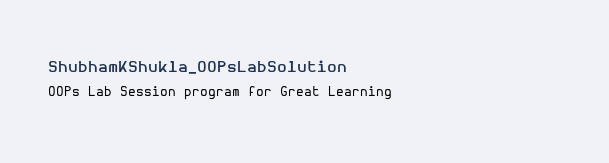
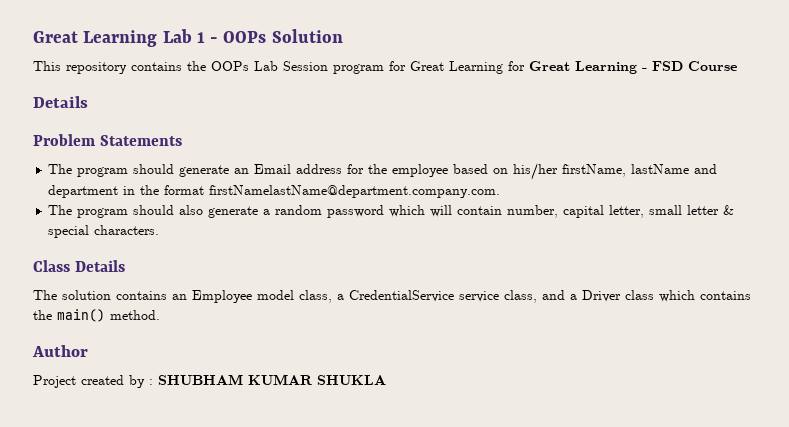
- ShubhamKShukla_OOPsLabSolution
- OOPs Lab Session program for Great Learning
+ Great Learning Lab 1 - OOPs Solution
+ This repository contains the OOPs Lab Session program for Great Learning for Great Learning - FSD Course
+ Details
+ Problem Statements
+ The program should generate an Email address for the employee based on his/her firstName, lastName and department in the format firstNamelastName@department.company.com.
+ The program should also generate a random password which will contain number, capital letter, small letter & special characters.
+ Class Details
+ The solution contains an Employee model class, a CredentialService service class, and a Driver class which contains the main() method.
+ Author
+ Project created by : SHUBHAM KUMAR SHUKLA

